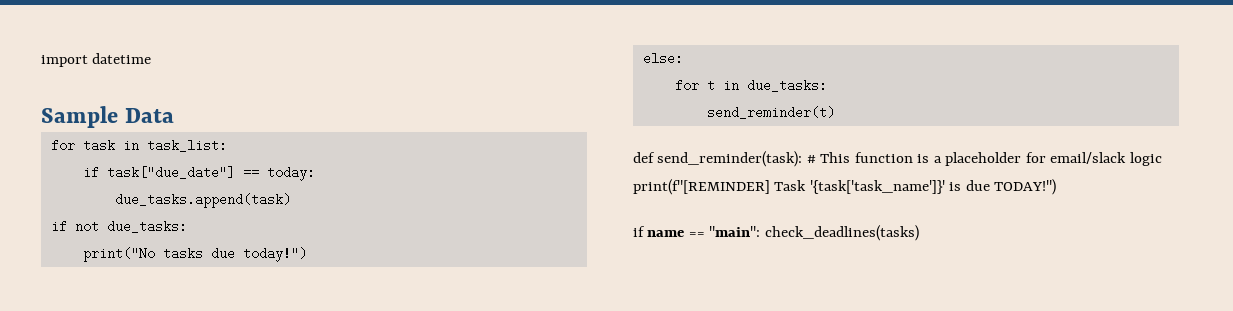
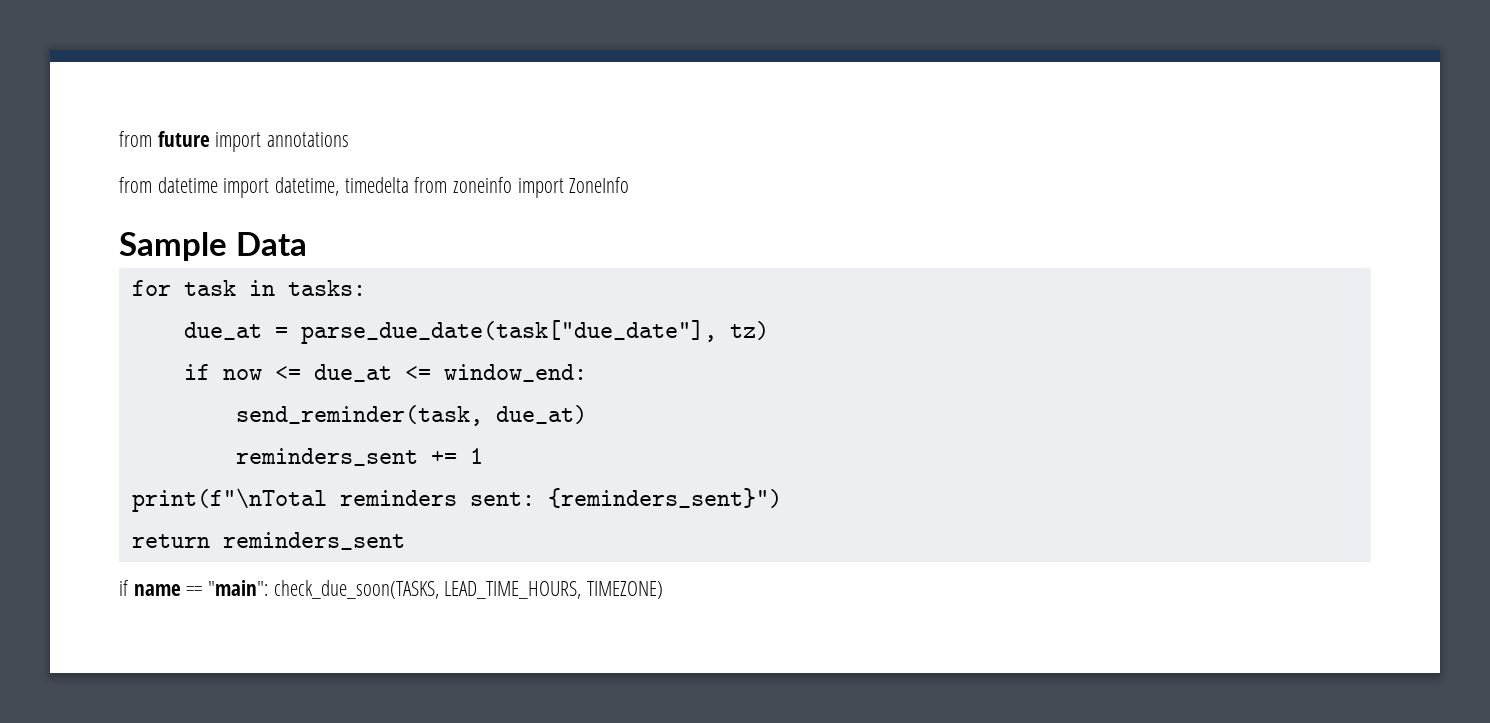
- import datetime
+ from future import annotations
+ from datetime import datetime, timedelta from zoneinfo import ZoneInfo
- for task in task_list:
- if task["due_date"] == today:
- due_tasks.append(task)
- if not due_tasks:
- print("No tasks due today!")
- else:
- for t in due_tasks:
- send_reminder(t)
- def send_reminder(task): # This function is a placeholder for email/slack logic print(f"[REMINDER] Task '{task['task_name']}' is due TODAY!")
+ for task in tasks:
+ due_at = parse_due_date(task["due_date"], tz)
+ if now <= due_at <= window_end:
+ send_reminder(task, due_at)
+ reminders_sent += 1
+ print(f"\nTotal reminders sent: {reminders_sent}")
+ return reminders_sent
- if name == "main": check_deadlines(tasks)
+ if name == "main": check_due_soon(TASKS, LEAD_TIME_HOURS, TIMEZONE)

